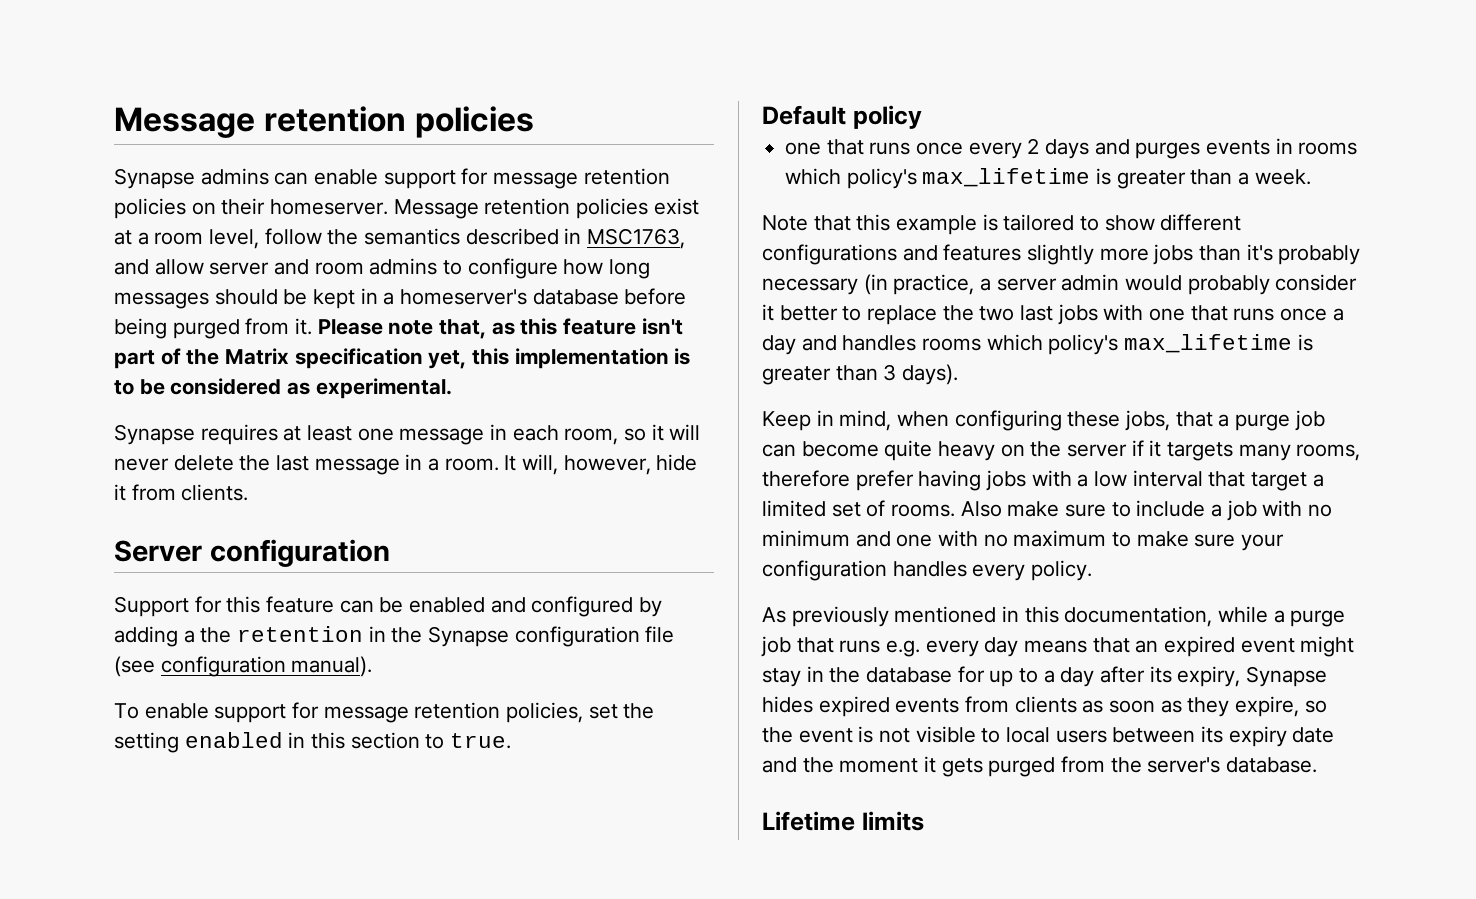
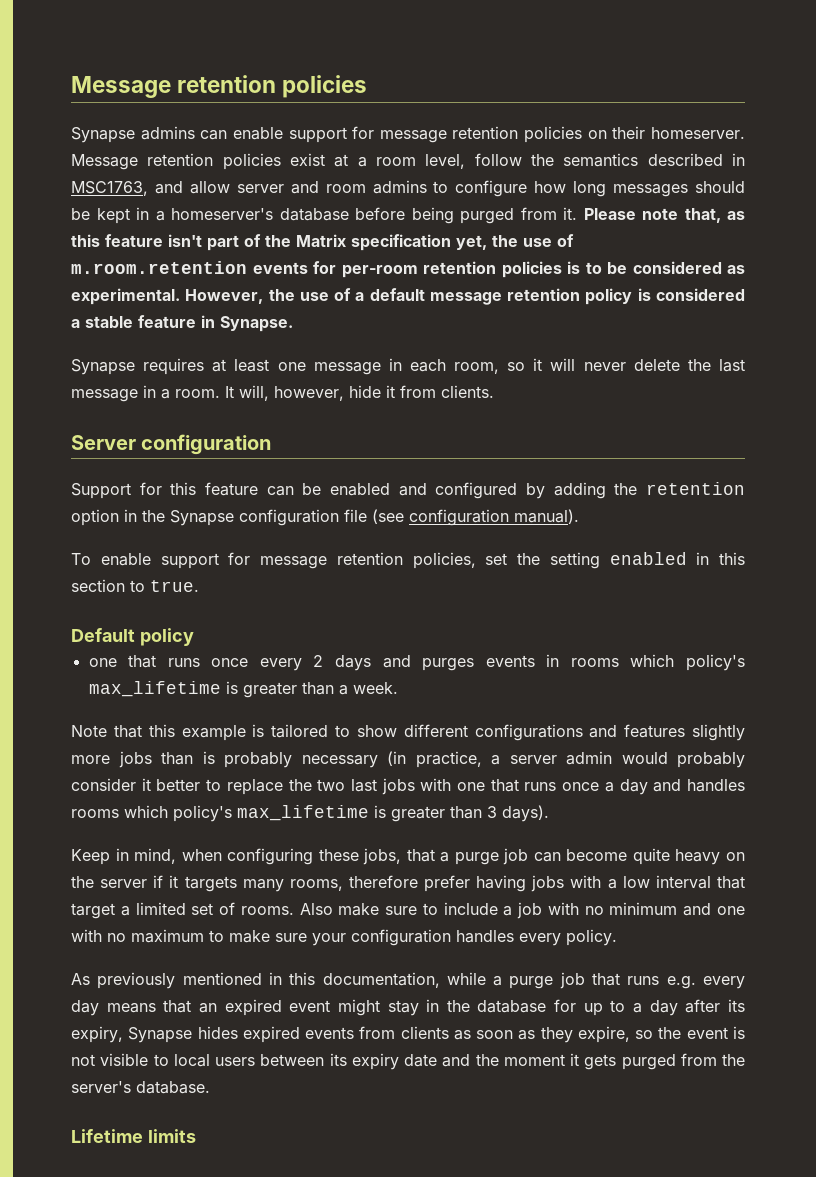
- Please note that, as this feature isn't part of the Matrix specification yet, this implementation is to be considered as experimental.
+ Please note that, as this feature isn't part of the Matrix specification yet, the use of m.room.retention events for per-room retention policies is to be considered as experimental. However, the use of a default message retention policy is considered a stable feature in Synapse.
- Support for this feature can be enabled and configured by adding a the retention in the Synapse configuration file (see configuration manual).
+ Support for this feature can be enabled and configured by adding the retention option in the Synapse configuration file (see configuration manual).
- Note that this example is tailored to show different configurations and features slightly more jobs than it's probably necessary (in practice, a server admin would probably consider it better to replace the two last jobs with one that runs once a day and handles rooms which policy's max_lifetime is greater than 3 days).
+ Note that this example is tailored to show different configurations and features slightly more jobs than is probably necessary (in practice, a server admin would probably consider it better to replace the two last jobs with one that runs once a day and handles rooms which policy's max_lifetime is greater than 3 days).

